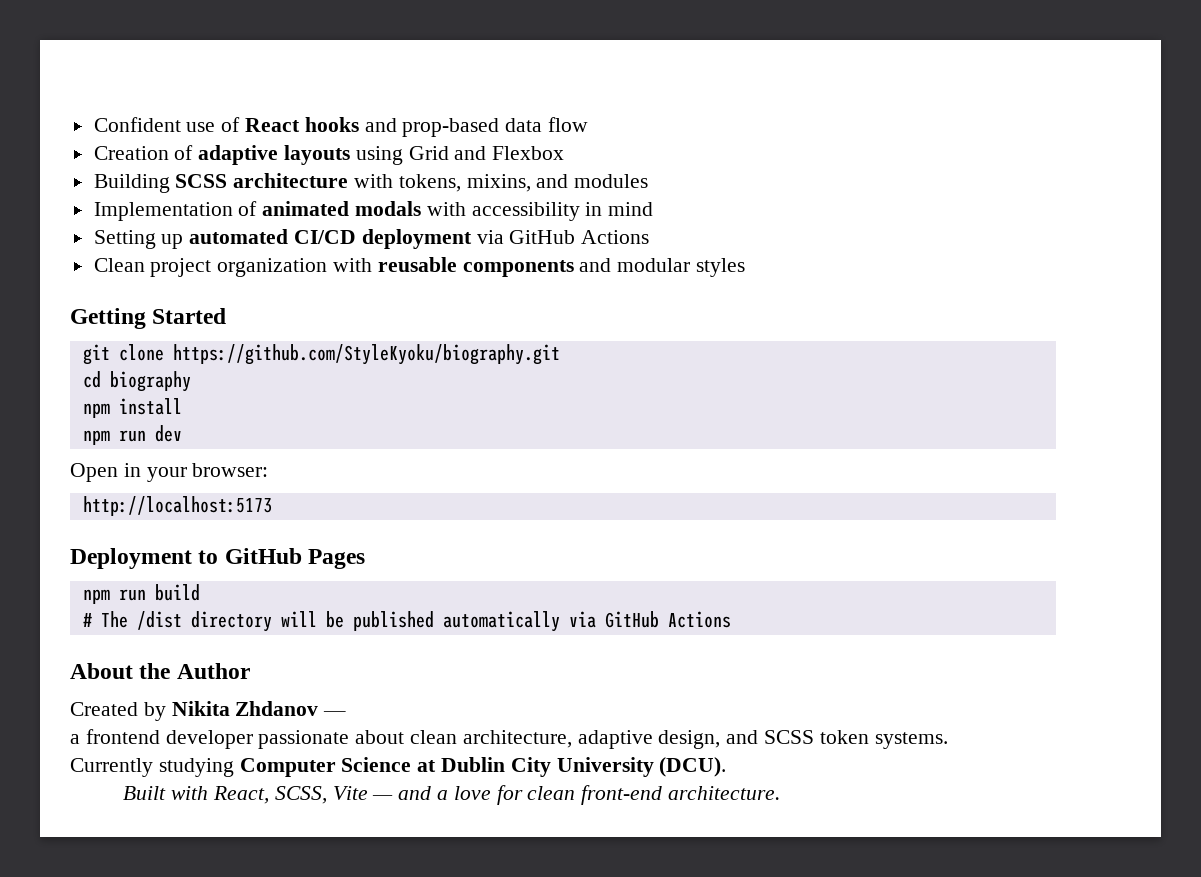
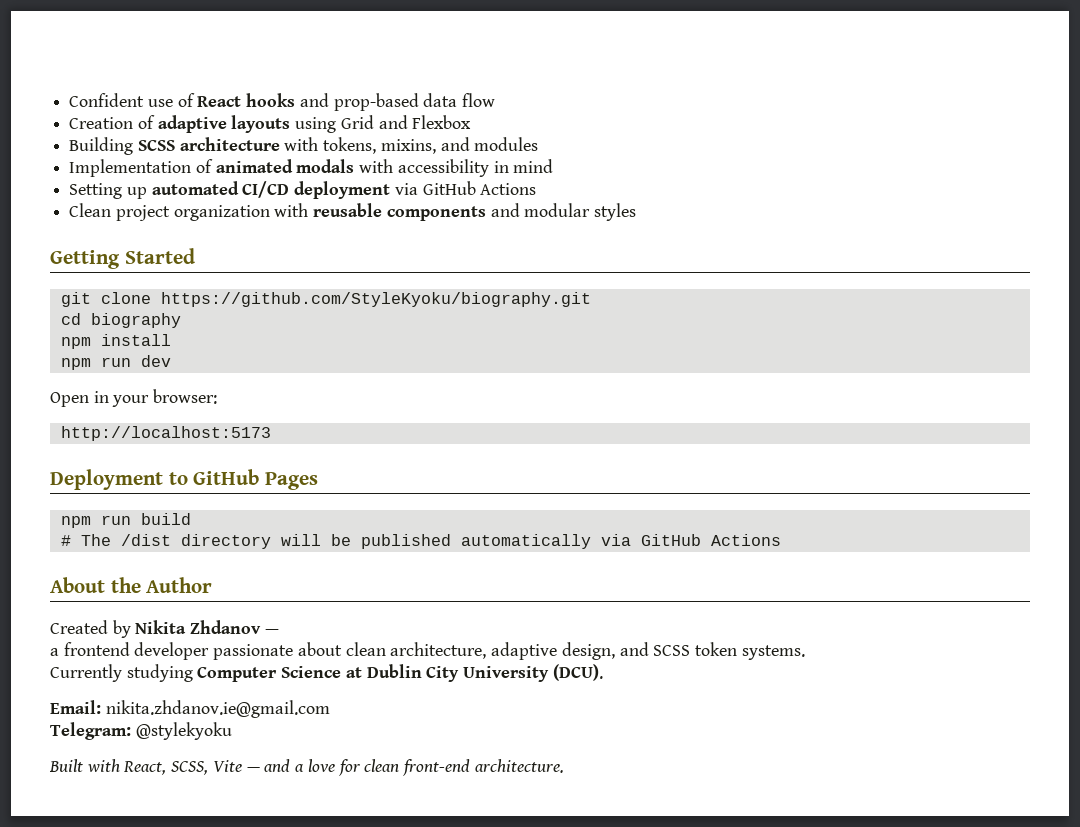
+ Email: nikita.zhdanov.ie@gmail.com
+ Telegram: @stylekyoku

